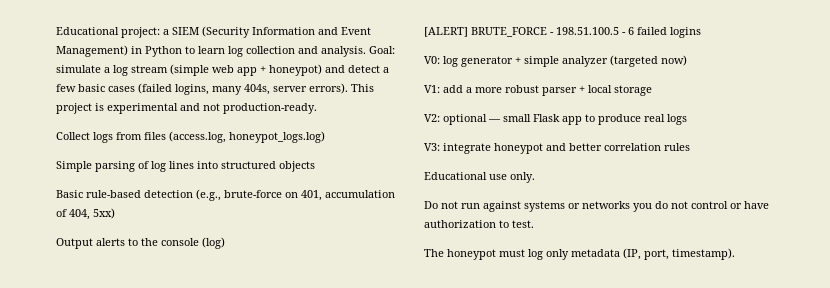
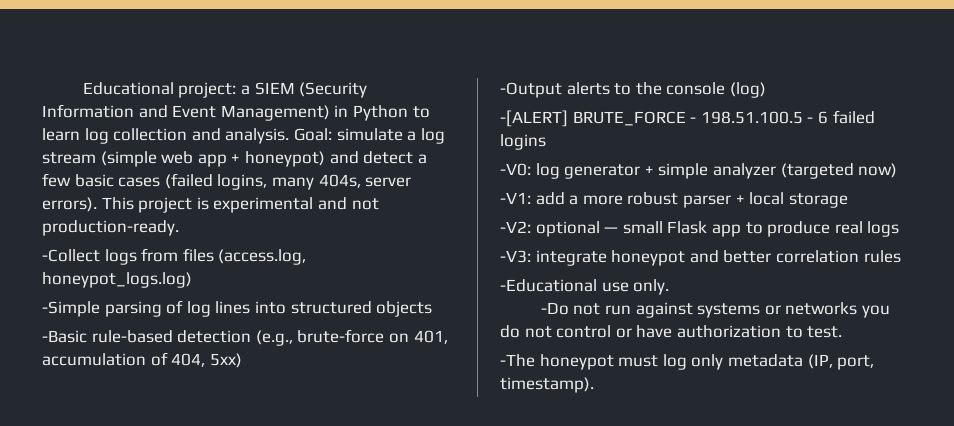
- Collect logs from files (access.log, honeypot_logs.log)
+ -Collect logs from files (access.log, honeypot_logs.log)
- Simple parsing of log lines into structured objects
+ -Simple parsing of log lines into structured objects
- Basic rule-based detection (e.g., brute-force on 401, accumulation of 404, 5xx)
+ -Basic rule-based detection (e.g., brute-force on 401, accumulation of 404, 5xx)
- Output alerts to the console (log)
+ -Output alerts to the console (log)
- [ALERT] BRUTE_FORCE - 198.51.100.5 - 6 failed logins
+ -[ALERT] BRUTE_FORCE - 198.51.100.5 - 6 failed logins
- V0: log generator + simple analyzer (targeted now)
+ -V0: log generator + simple analyzer (targeted now)
- V1: add a more robust parser + local storage
+ -V1: add a more robust parser + local storage
- V2: optional — small Flask app to produce real logs
+ -V2: optional — small Flask app to produce real logs
- V3: integrate honeypot and better correlation rules
+ -V3: integrate honeypot and better correlation rules
- Educational use only.
+ -Educational use only.
- Do not run against systems or networks you do not control or have authorization to test.
+ -Do not run against systems or networks you do not control or have authorization to test.
- The honeypot must log only metadata (IP, port, timestamp).
+ -The honeypot must log only metadata (IP, port, timestamp).

